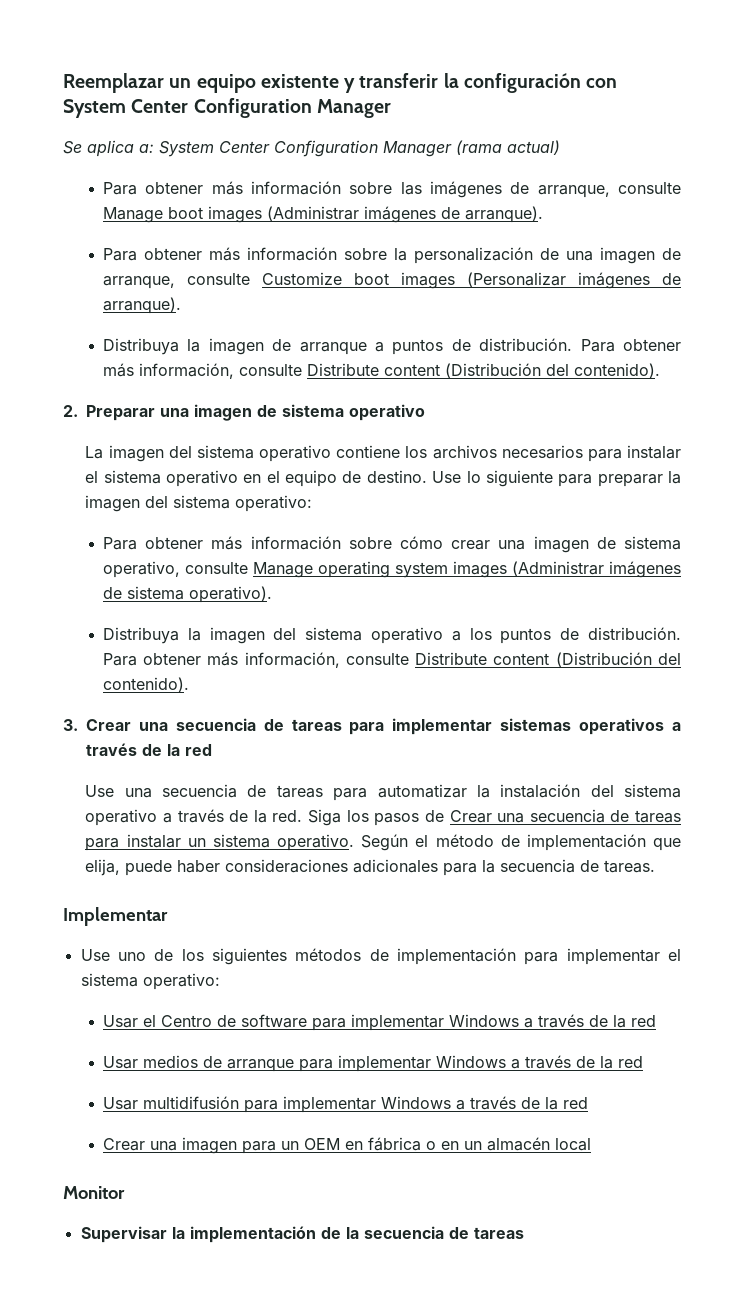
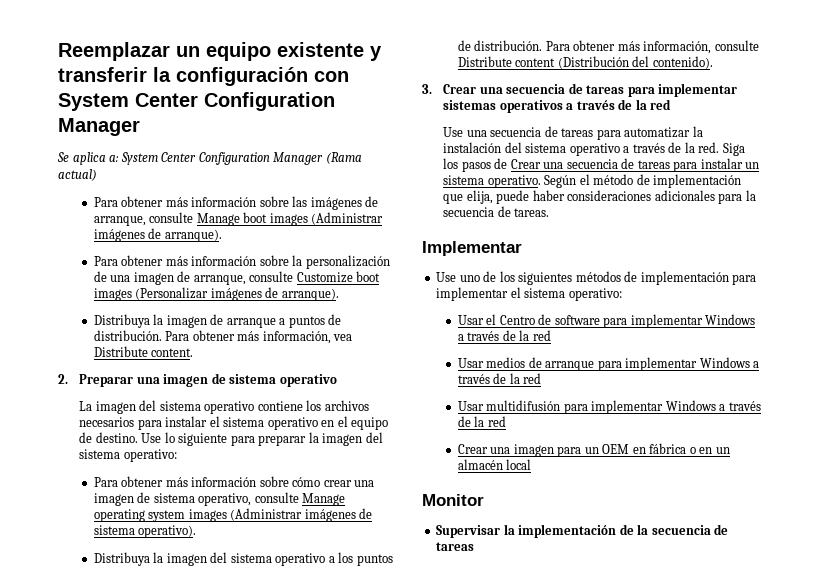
- Se aplica a: System Center Configuration Manager (rama actual)
+ Se aplica a: System Center Configuration Manager (Rama actual)
- Distribuya la imagen de arranque a puntos de distribución. Para obtener más información, consulte Distribute content (Distribución del contenido).
+ Distribuya la imagen de arranque a puntos de distribución. Para obtener más información, vea Distribute content.

